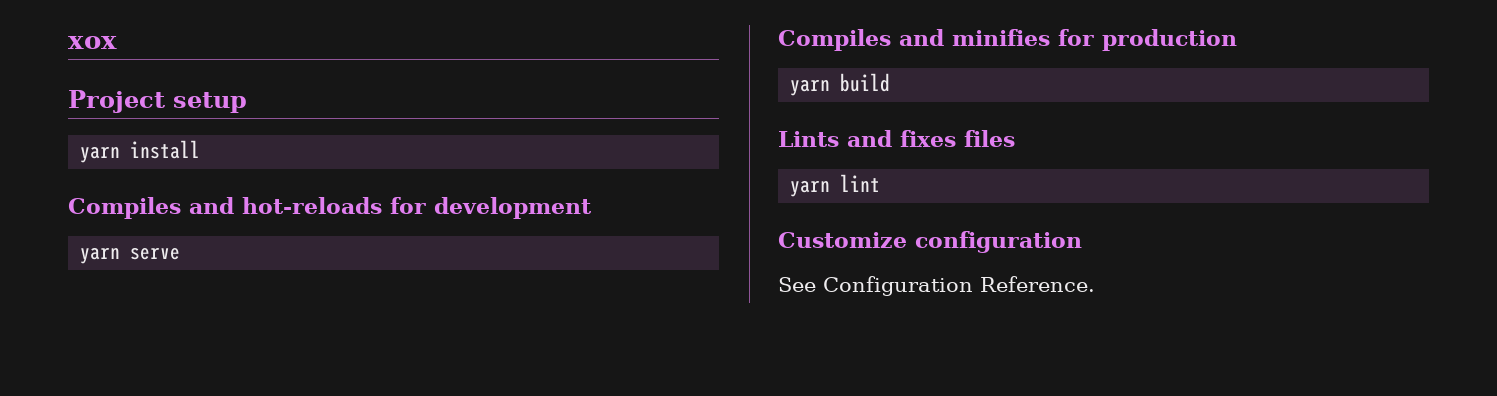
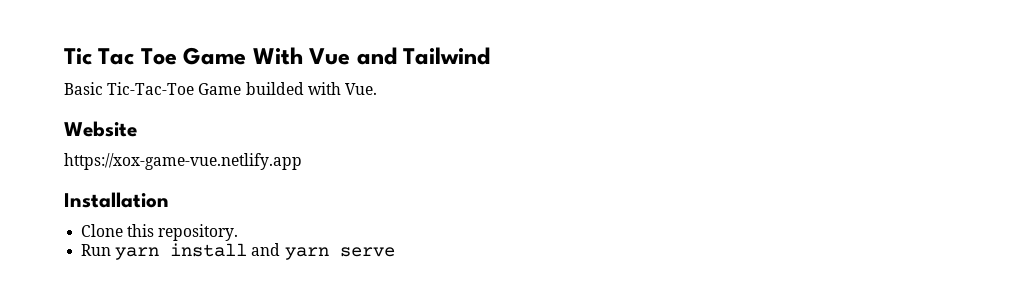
- xox
- Project setup
- yarn install
- Compiles and hot-reloads for development
- yarn serve
- Compiles and minifies for production
- yarn build
- Lints and fixes files
- yarn lint
- Customize configuration
- See Configuration Reference.
+ Tic Tac Toe Game With Vue and Tailwind
+ Basic Tic-Tac-Toe Game builded with Vue.
+ Website
+ https://xox-game-vue.netlify.app
+ Installation
+ Clone this repository.
+ Run yarn install and yarn serve

